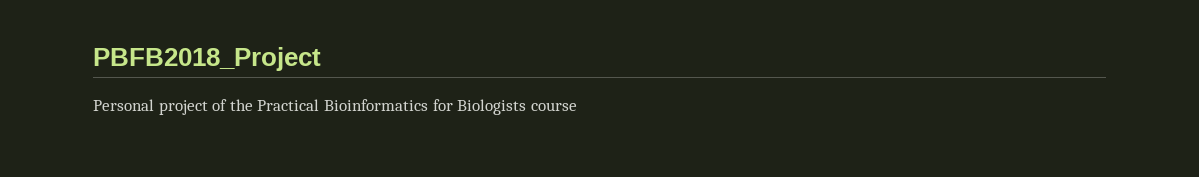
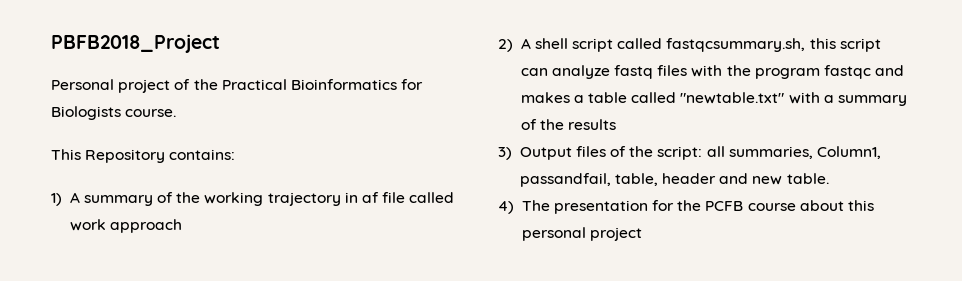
- Personal project of the Practical Bioinformatics for Biologists course
+ Personal project of the Practical Bioinformatics for Biologists course.
+ This Repository contains:
+ 1) A summary of the working trajectory in af file called work approach
+ 2) A shell script called fastqcsummary.sh, this script can analyze fastq files with the program fastqc and makes a table called "newtable.txt" with a summary of the results
+ 3) Output files of the script: all summaries, Column1, passandfail, table, header and new table.
+ 4) The presentation for the PCFB course about this personal project

